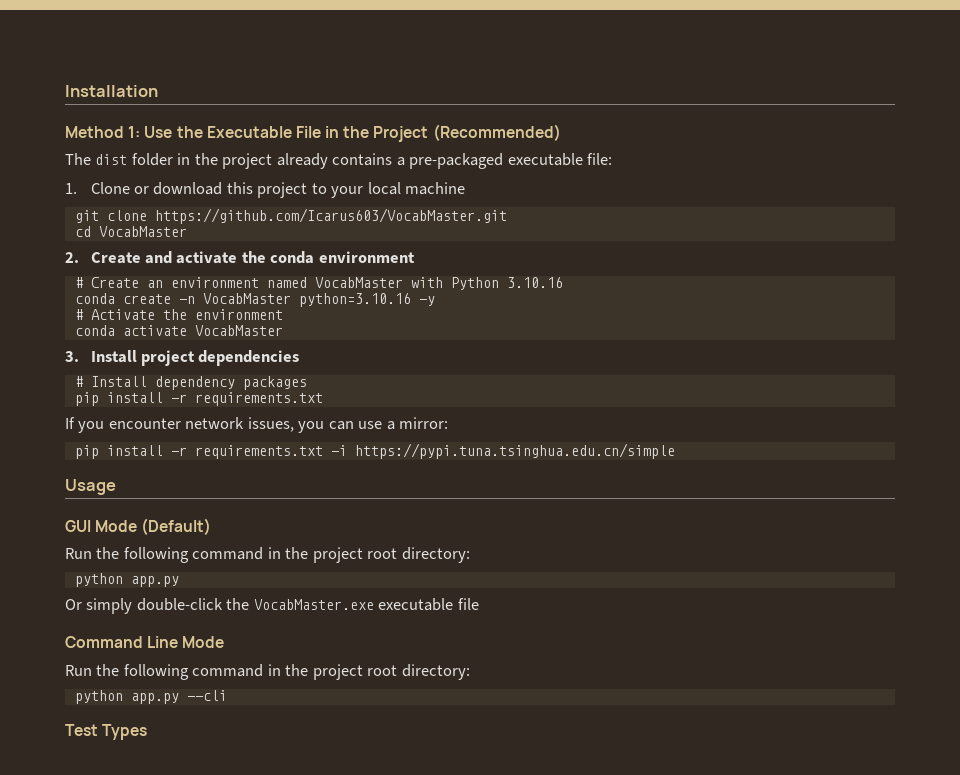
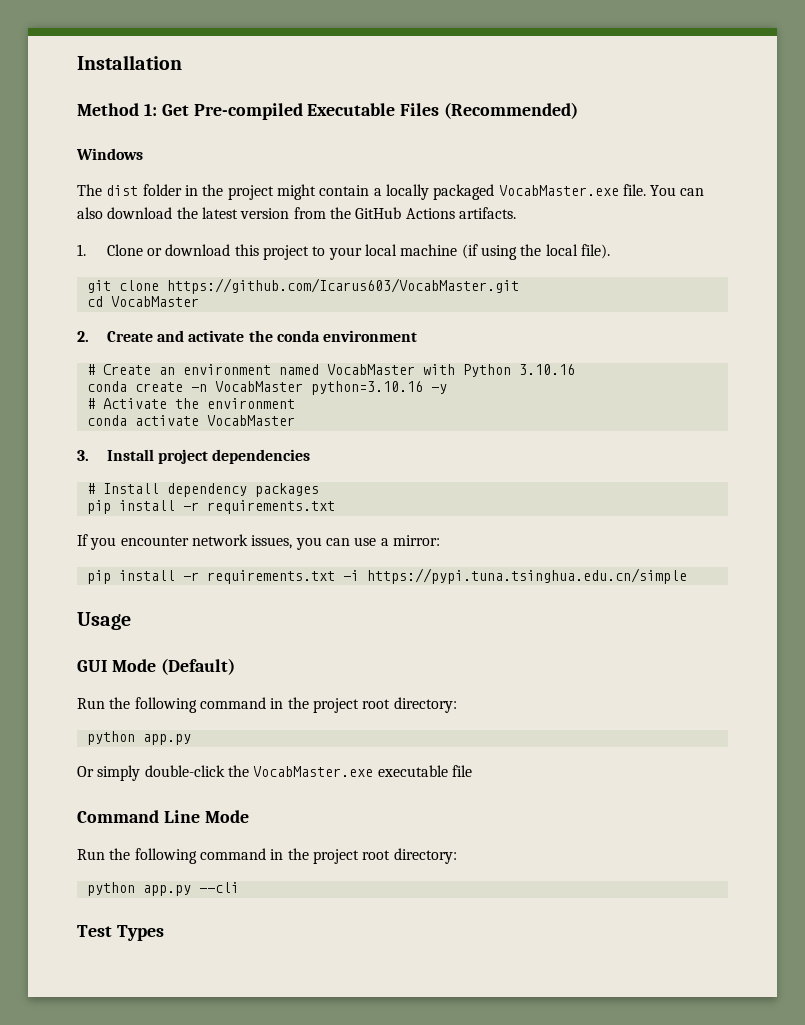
- Method 1: Use the Executable File in the Project (Recommended)
+ Method 1: Get Pre-compiled Executable Files (Recommended)
+ Windows
- The dist folder in the project already contains a pre-packaged executable file:
+ The dist folder in the project might contain a locally packaged VocabMaster.exe file. You can also download the latest version from the GitHub Actions artifacts.
- 1. Clone or download this project to your local machine
+ 1. Clone or download this project to your local machine (if using the local file).

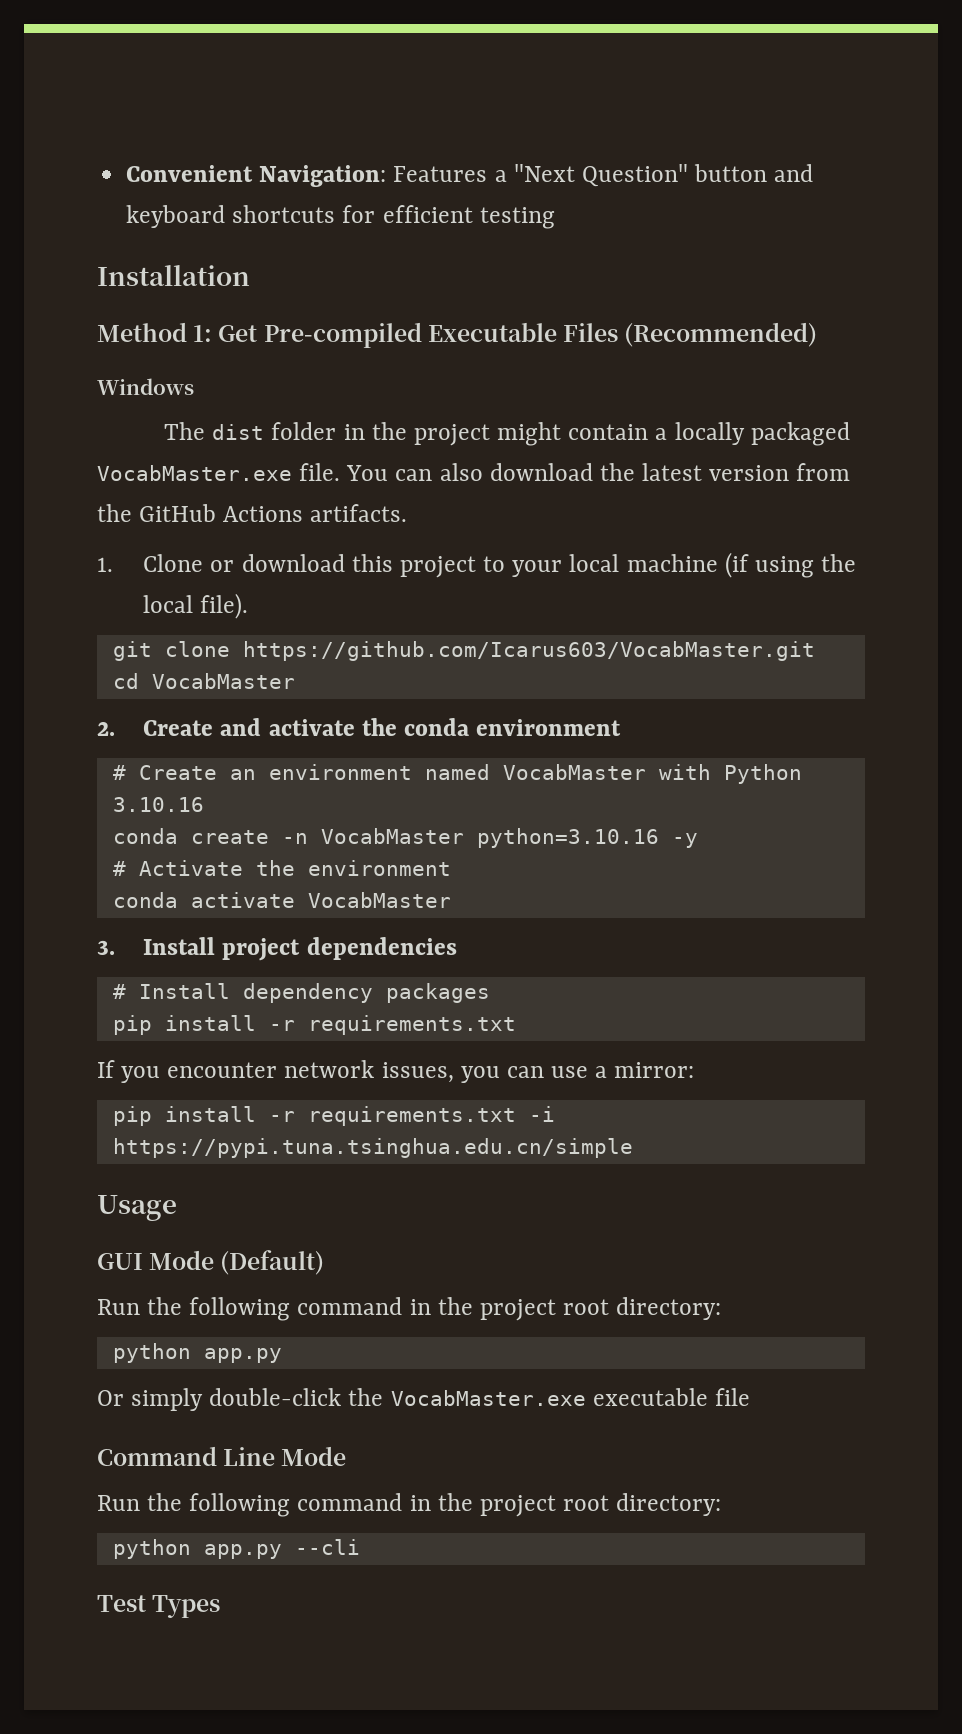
+ Convenient Navigation: Features a "Next Question" button and keyboard shortcuts for efficient testing

